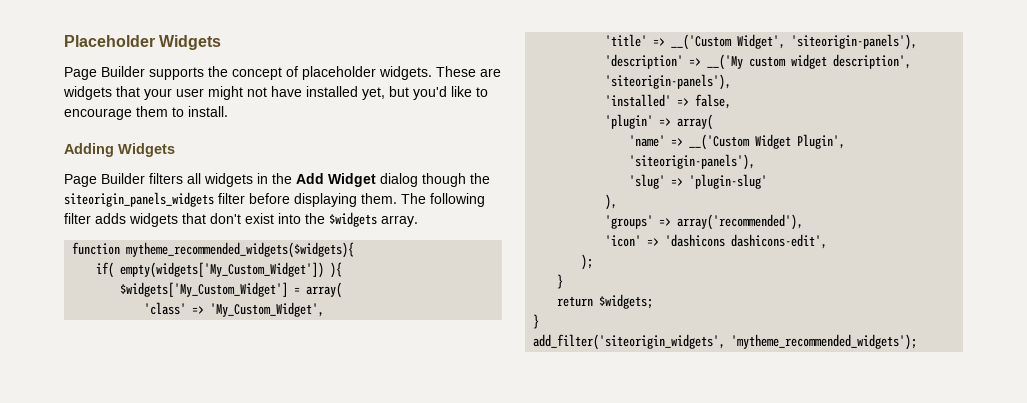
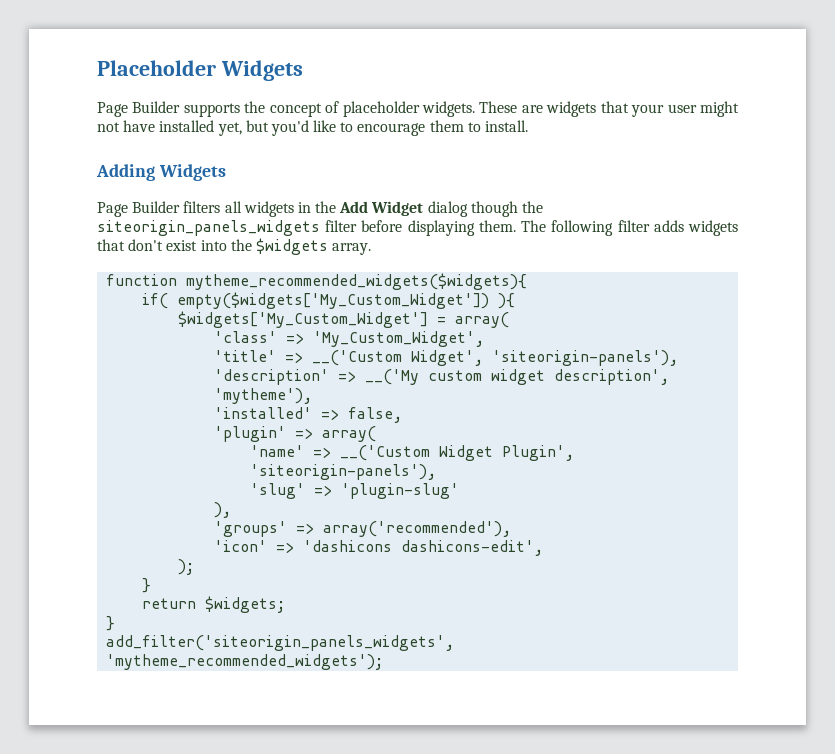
- if( empty(widgets['My_Custom_Widget']) ){
+ if( empty($widgets['My_Custom_Widget']) ){
- 'description' => __('My custom widget description', 'siteorigin-panels'),
+ 'description' => __('My custom widget description', 'mytheme'),
- add_filter('siteorigin_widgets', 'mytheme_recommended_widgets');
+ add_filter('siteorigin_panels_widgets', 'mytheme_recommended_widgets');

